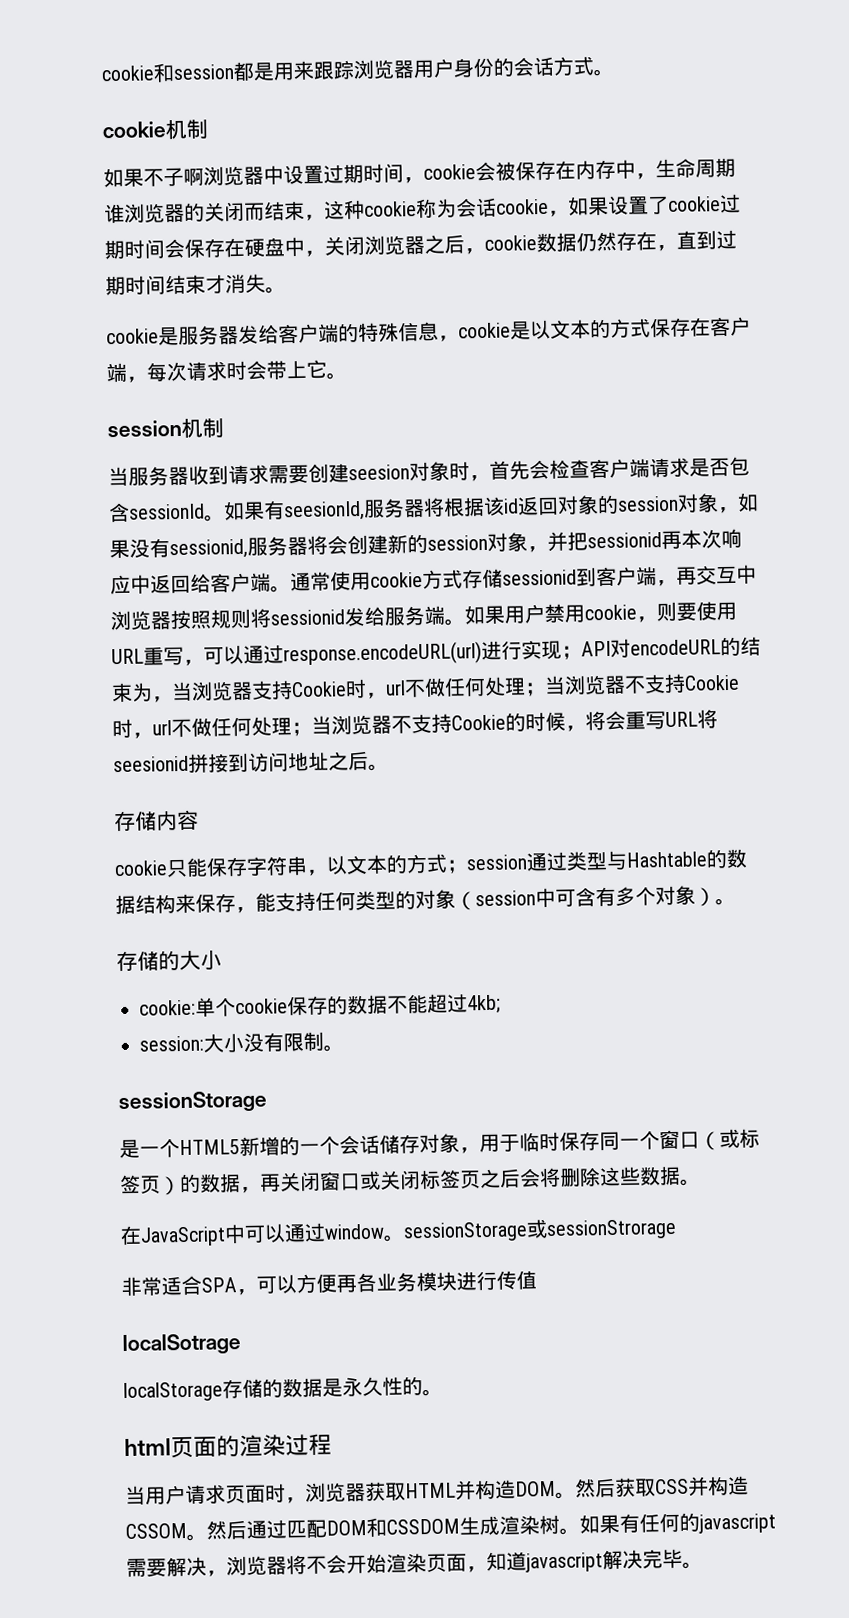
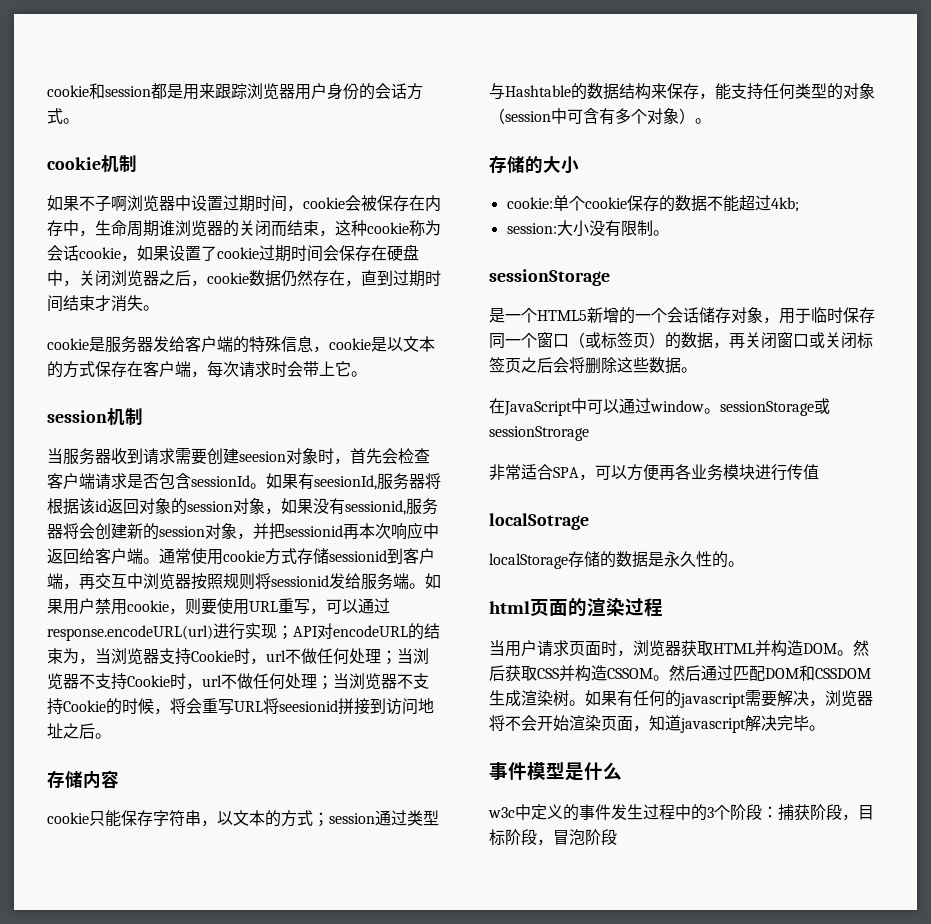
+ 事件模型是什么
+ w3c中定义的事件发生过程中的3个阶段：捕获阶段，目标阶段，冒泡阶段

